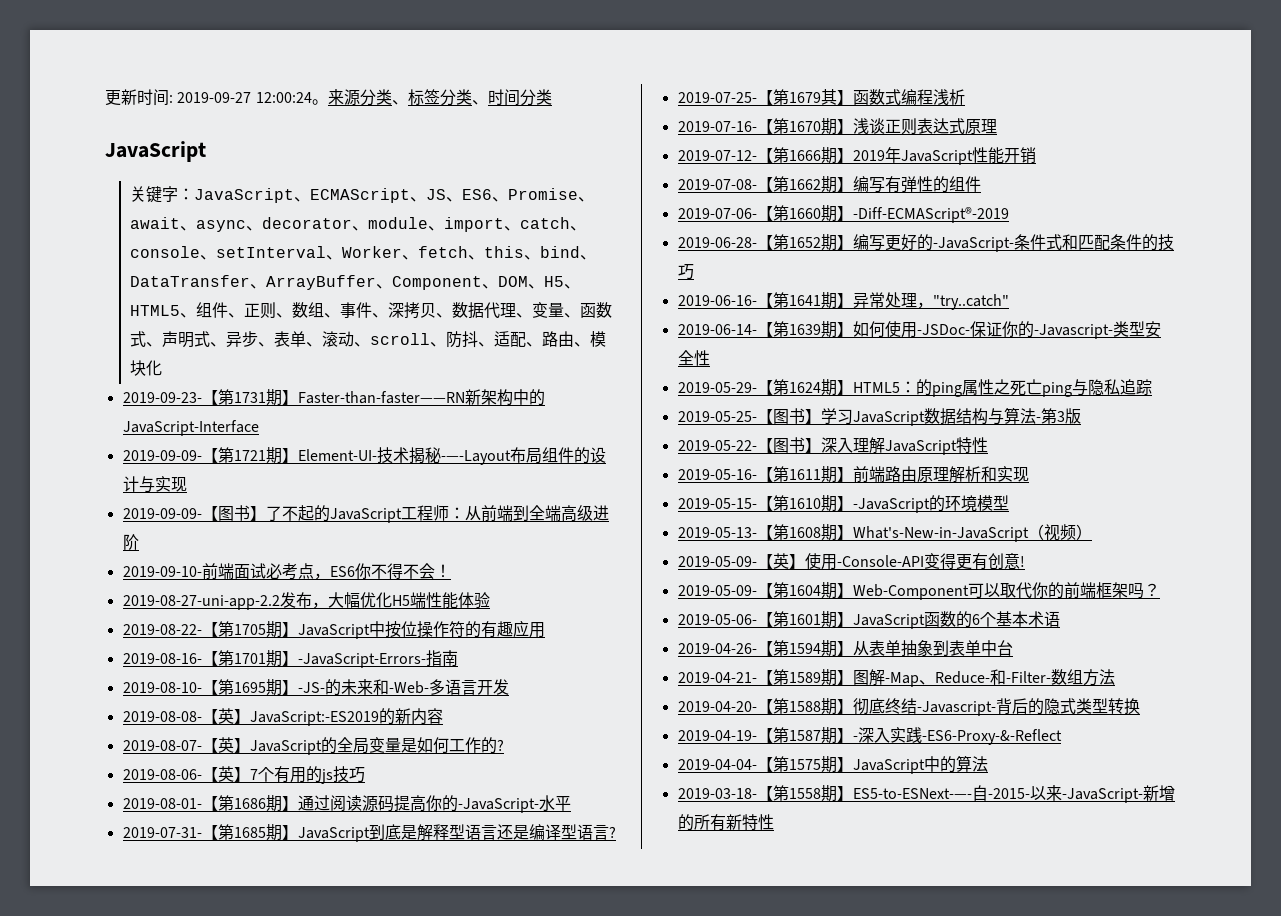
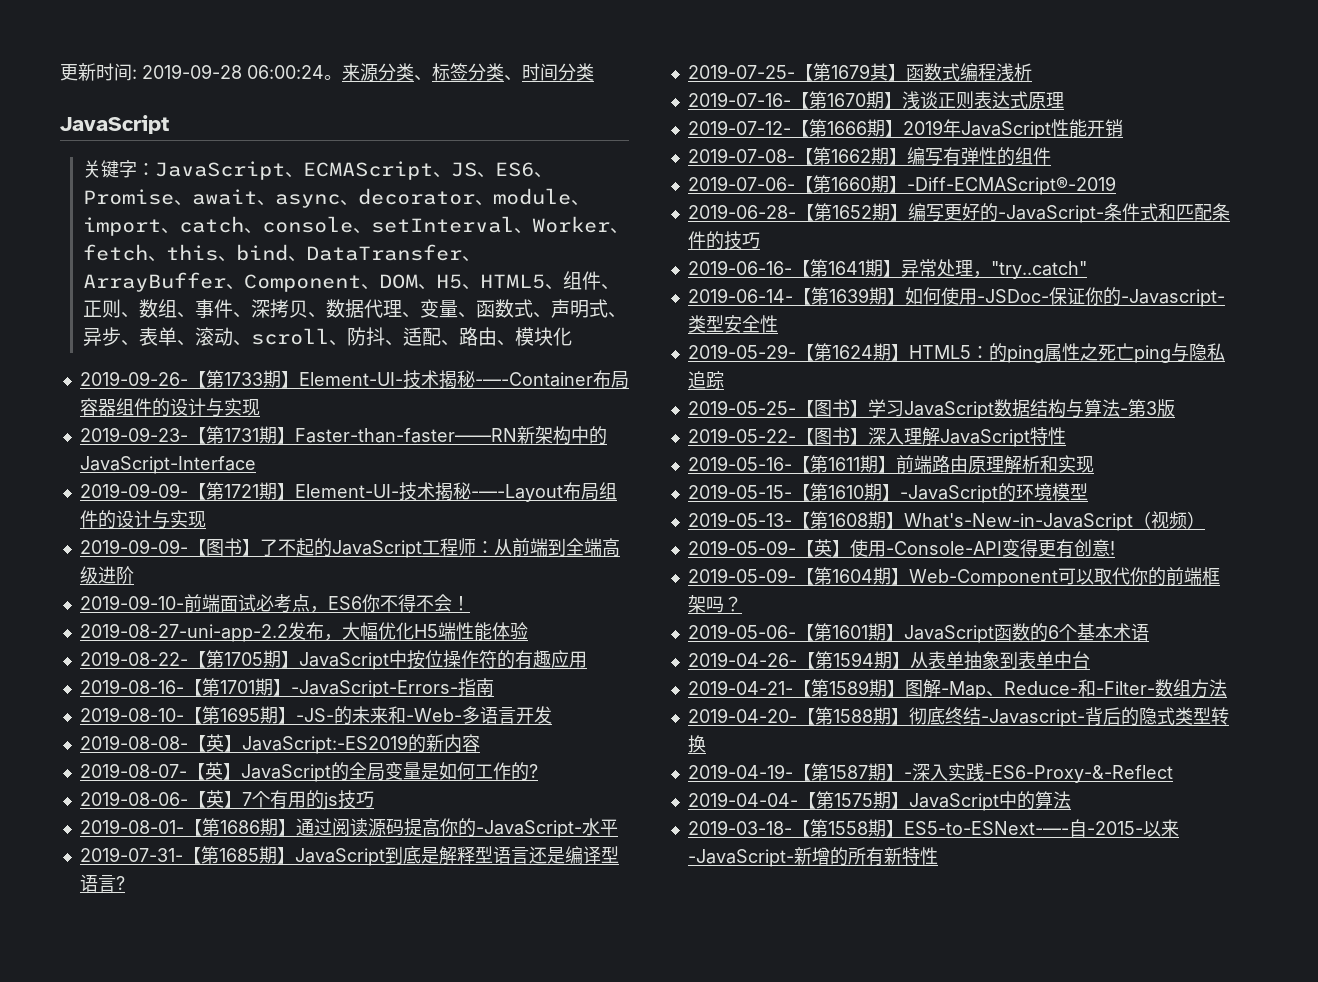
- 更新时间: 2019-09-27 12:00:24。
+ 更新时间: 2019-09-28 06:00:24。
+ 2019-09-26-【第1733期】Element-UI-技术揭秘-—-Container布局容器组件的设计与实现

